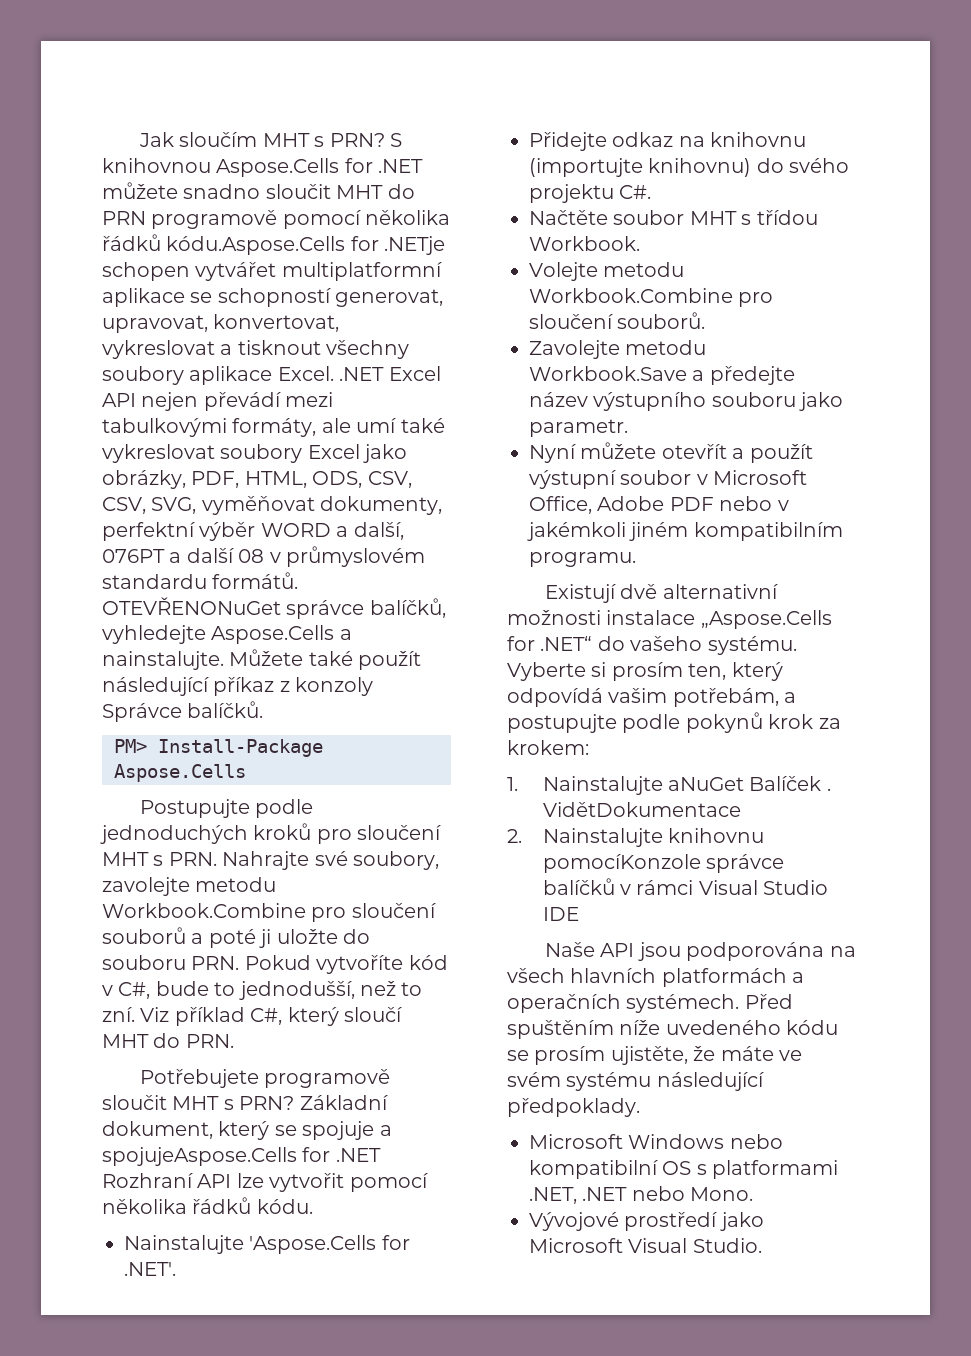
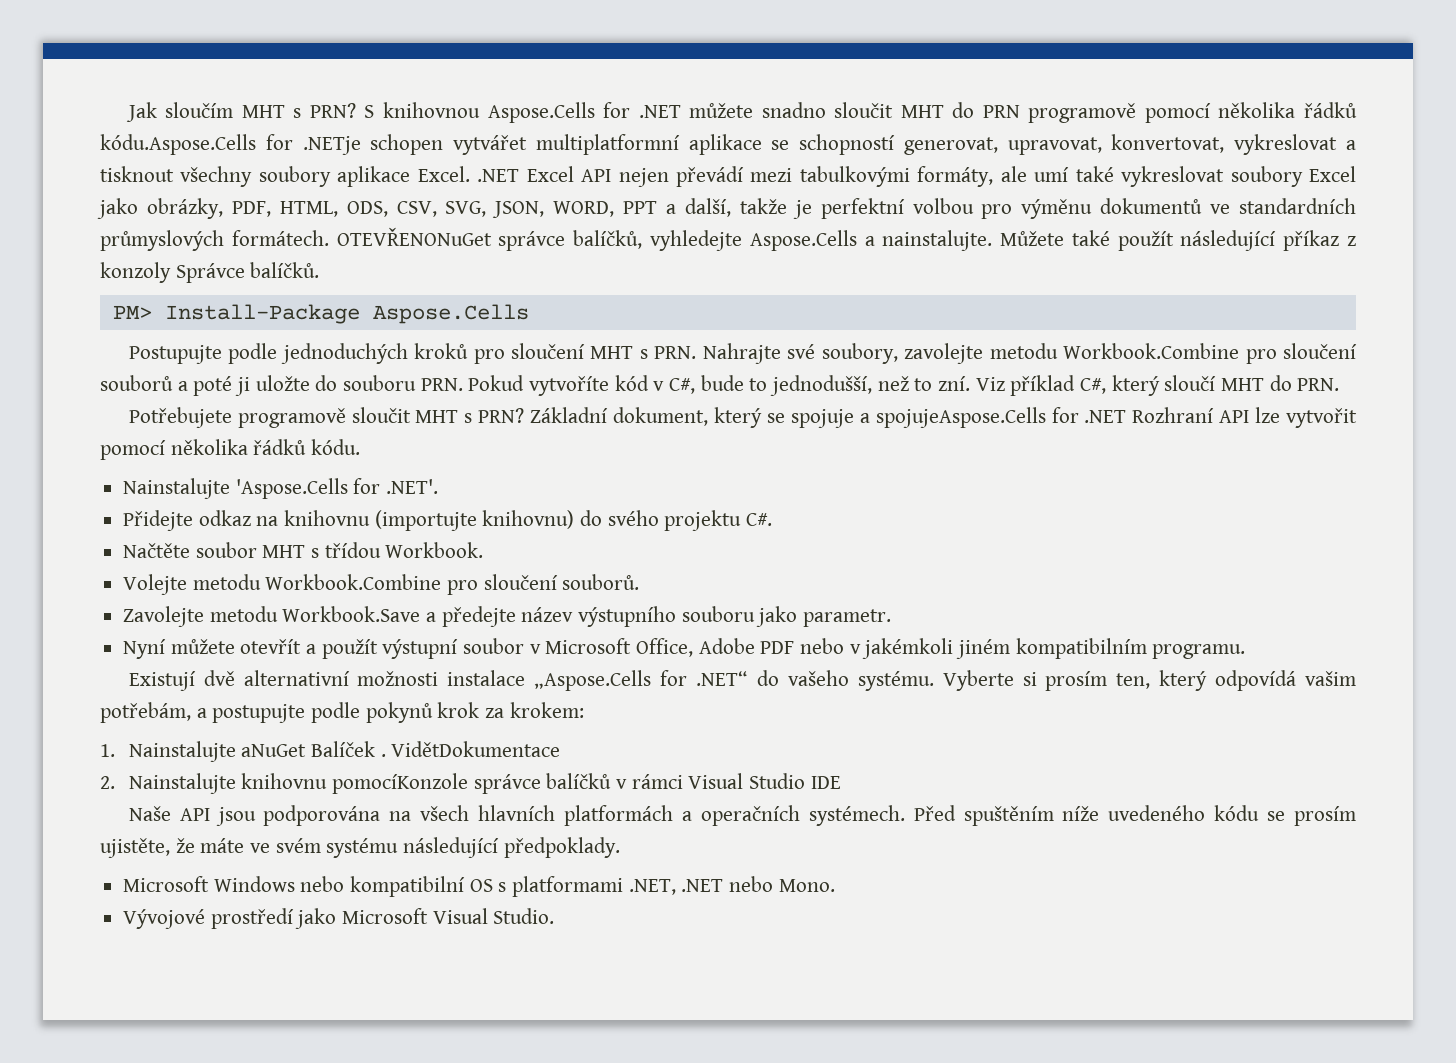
- S knihovnou Aspose.Cells for .NET můžete snadno sloučit MHT do PRN programově pomocí několika řádků kódu.Aspose.Cells for .NETje schopen vytvářet multiplatformní aplikace se schopností generovat, upravovat, konvertovat, vykreslovat a tisknout všechny soubory aplikace Excel. .NET Excel API nejen převádí mezi tabulkovými formáty, ale umí také vykreslovat soubory Excel jako obrázky, PDF, HTML, ODS, CSV, CSV, SVG, vyměňovat dokumenty, perfektní výběr WORD a další, 076PT a další 08 v průmyslovém standardu formátů.
+ S knihovnou Aspose.Cells for .NET můžete snadno sloučit MHT do PRN programově pomocí několika řádků kódu.Aspose.Cells for .NETje schopen vytvářet multiplatformní aplikace se schopností generovat, upravovat, konvertovat, vykreslovat a tisknout všechny soubory aplikace Excel. .NET Excel API nejen převádí mezi tabulkovými formáty, ale umí také vykreslovat soubory Excel jako obrázky, PDF, HTML, ODS, CSV, SVG, JSON, WORD, PPT a další, takže je perfektní volbou pro výměnu dokumentů ve standardních průmyslových formátech.

